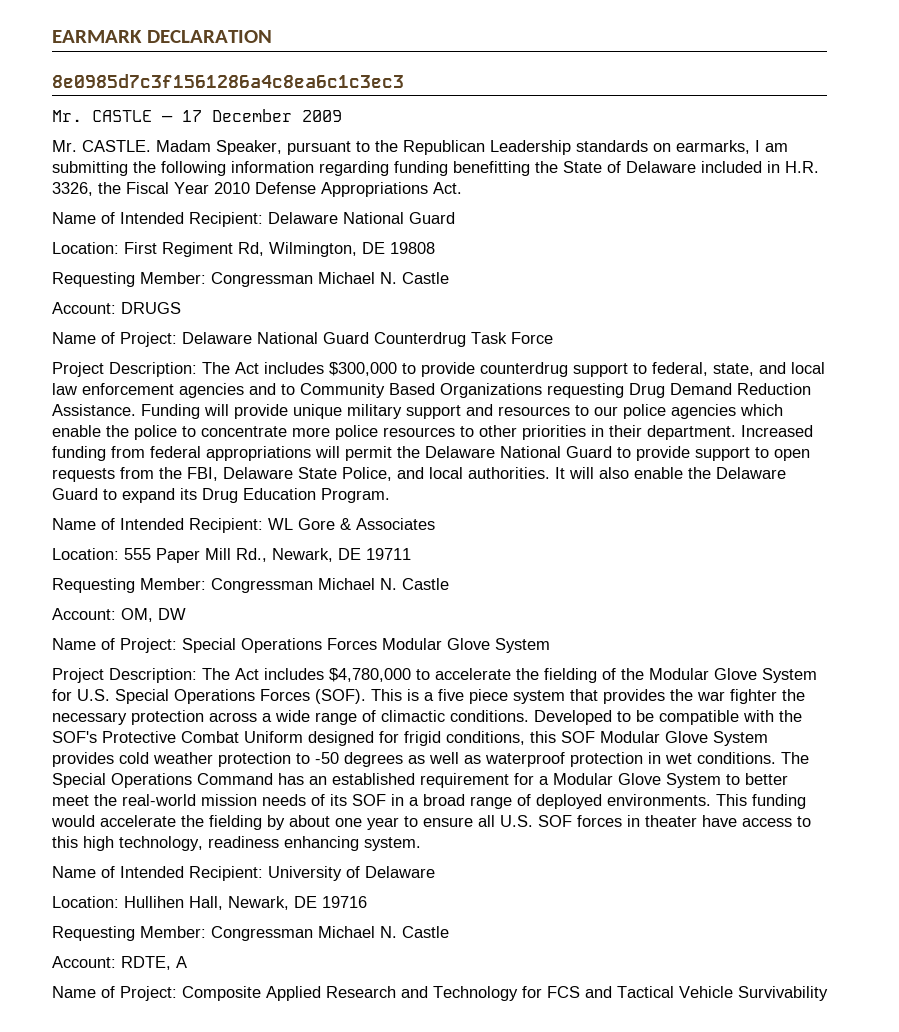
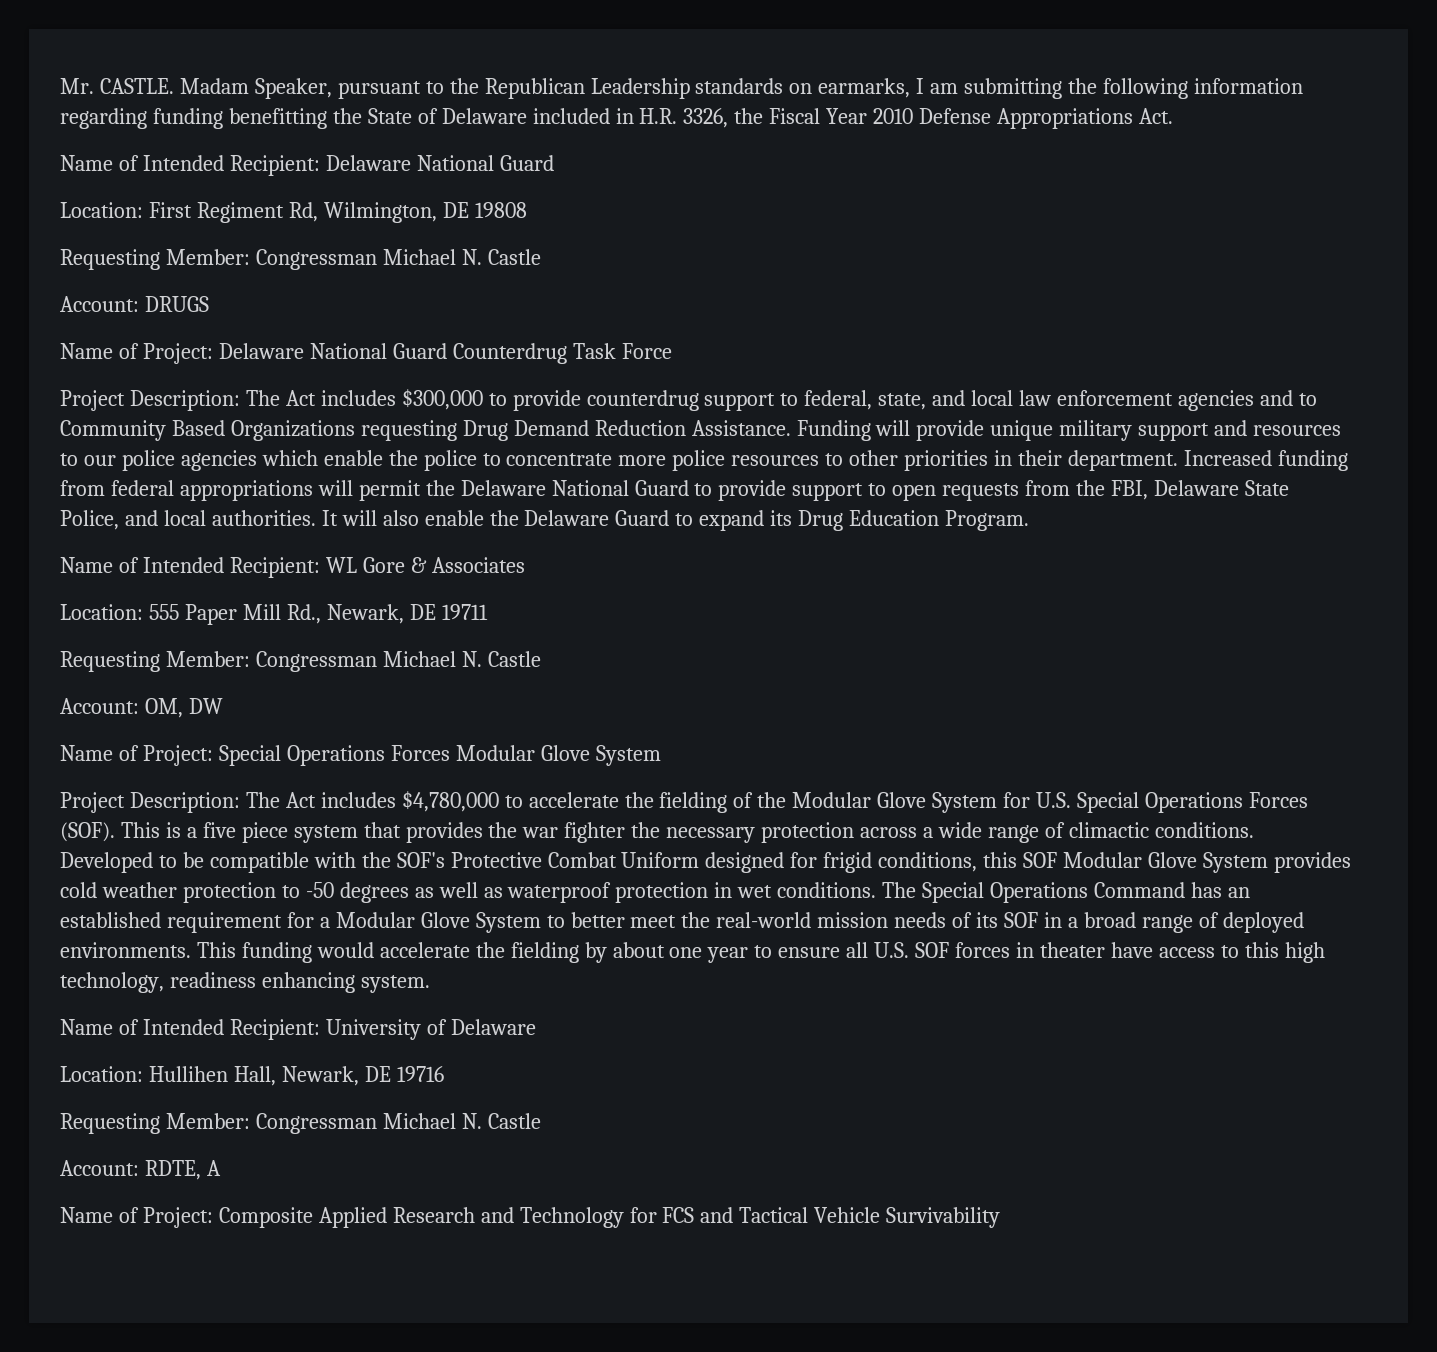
- EARMARK DECLARATION
- 8e0985d7c3f1561286a4c8ea6c1c3ec3
- Mr. CASTLE — 17 December 2009

